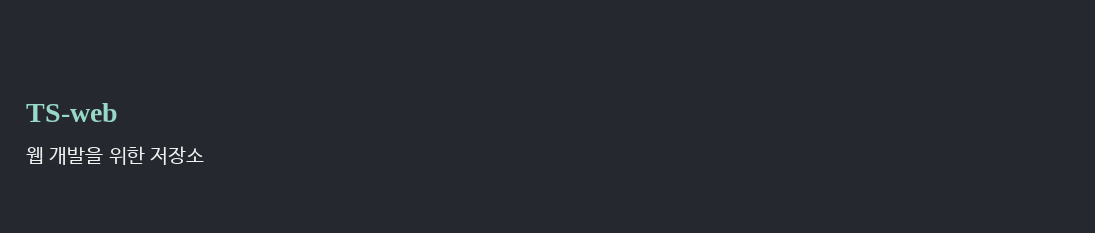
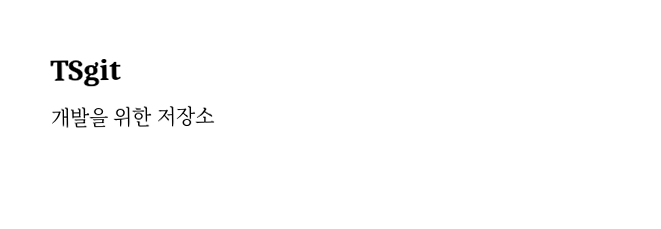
- TS-web
- 웹 개발을 위한 저장소
+ TSgit
+ 개발을 위한 저장소

